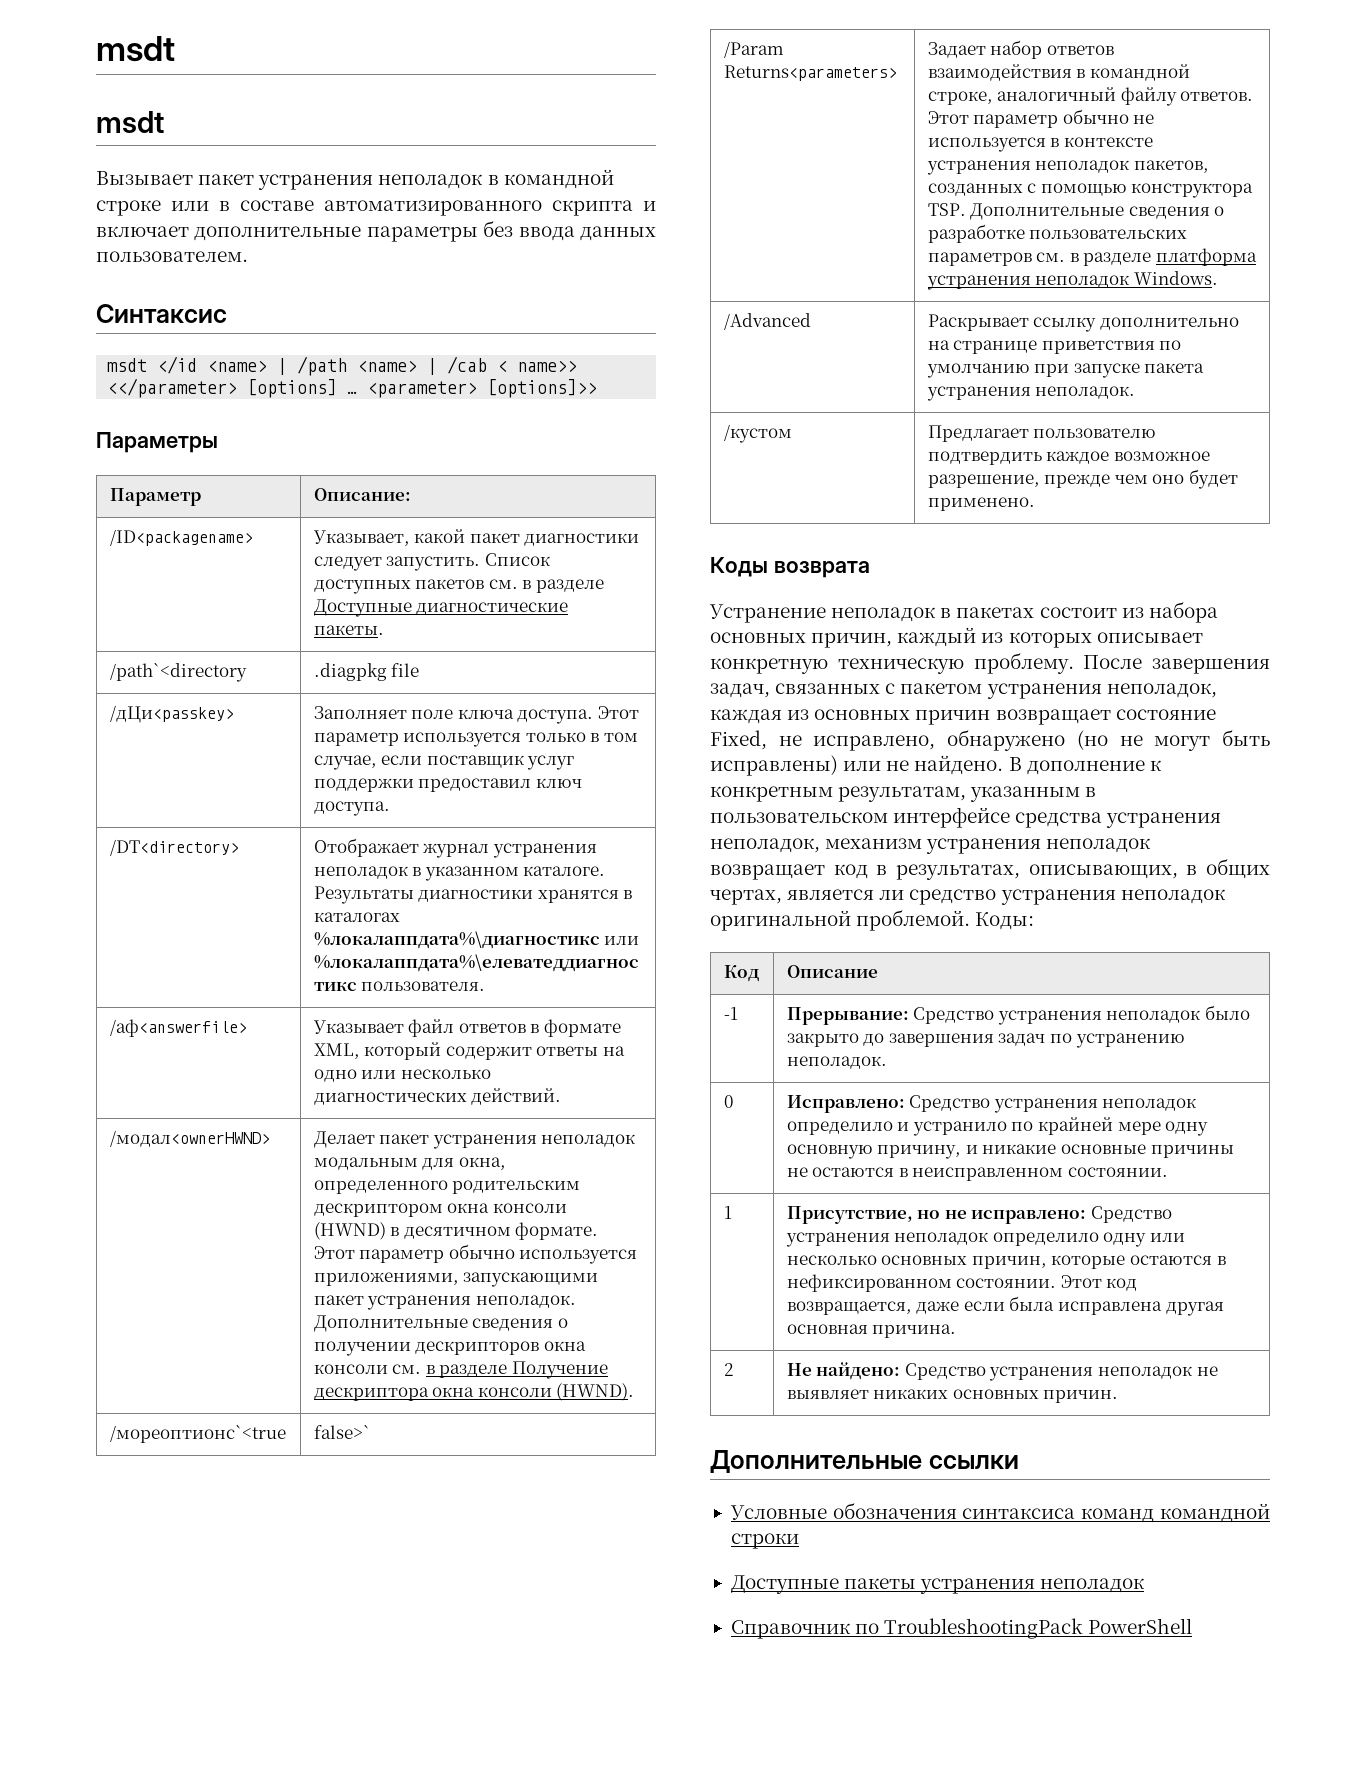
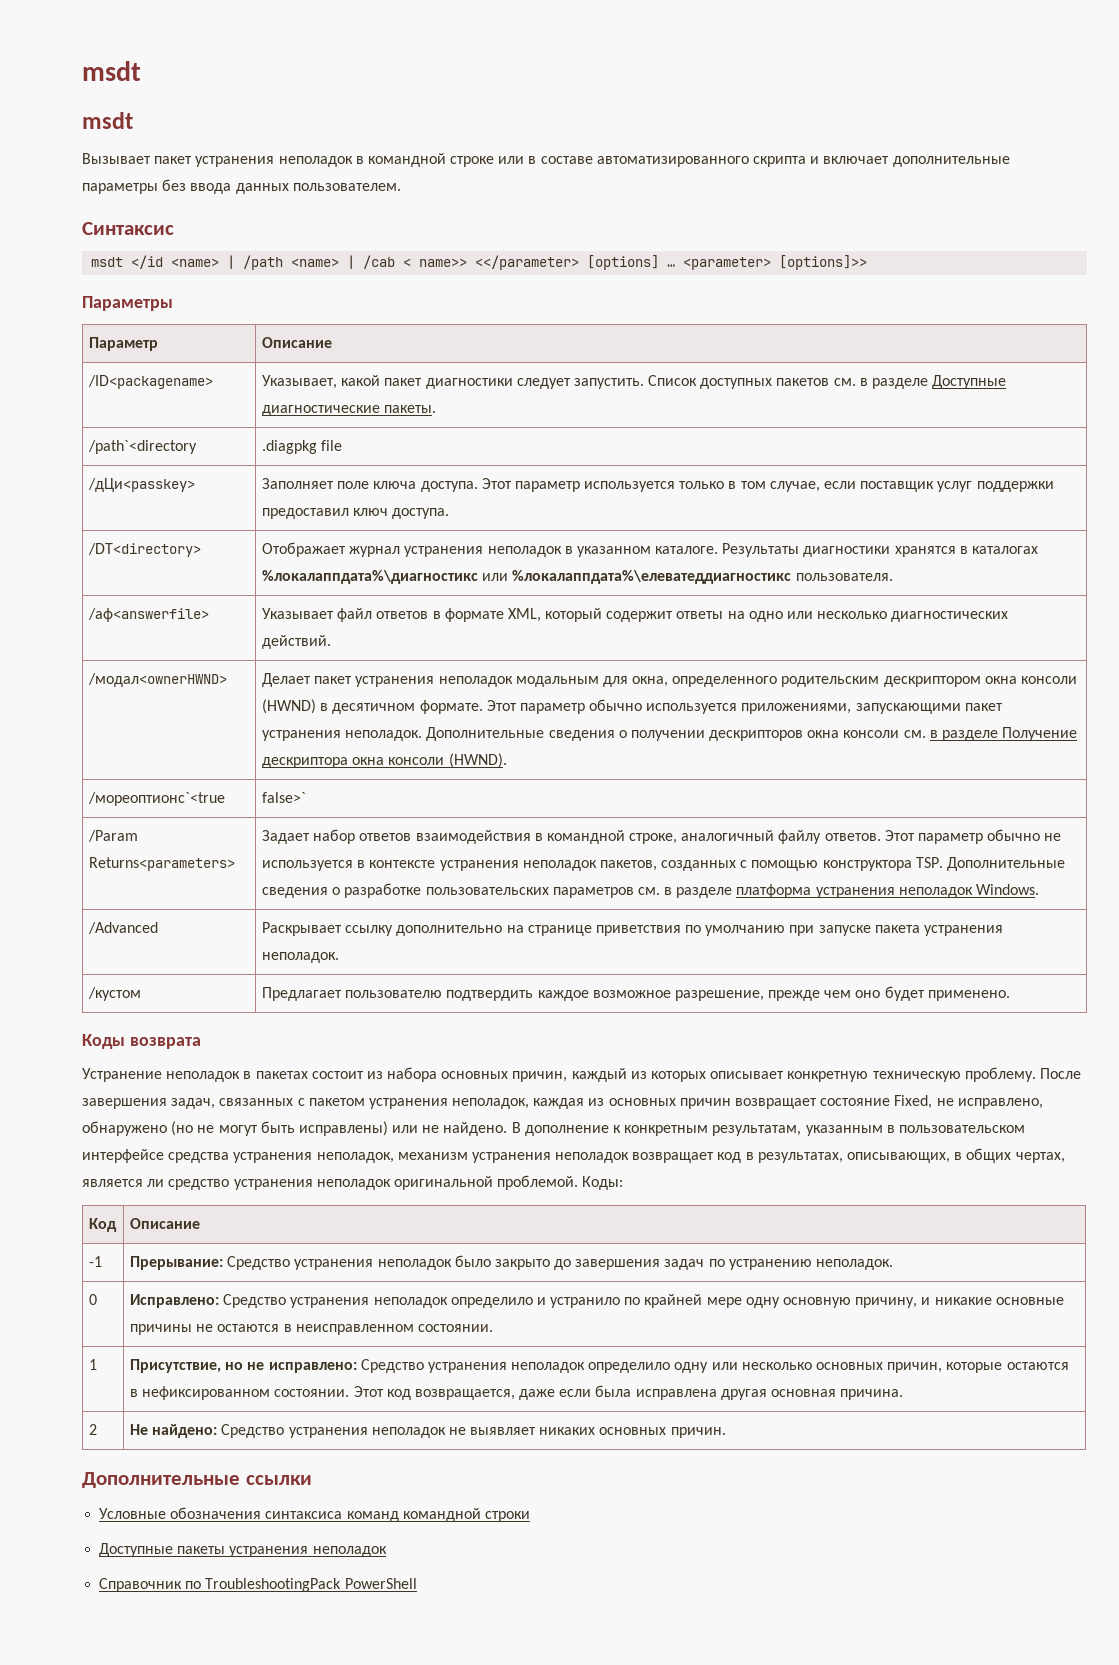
- Параметр | Описание:
+ Параметр | Описание

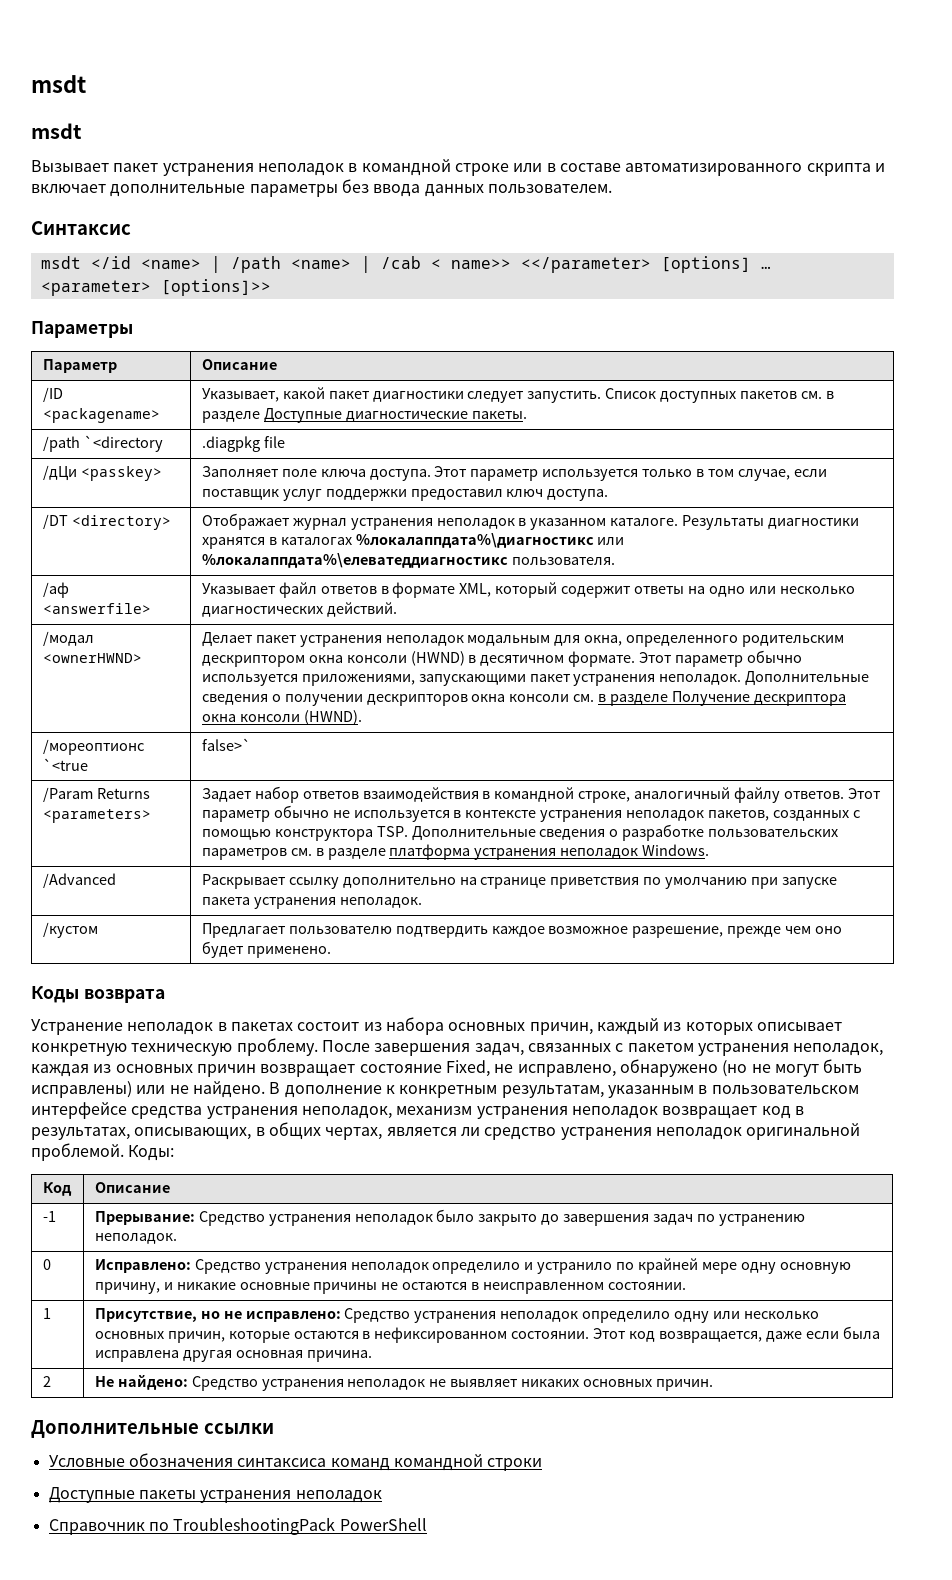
- /ID<packagename> | Указывает, какой пакет диагностики следует запустить. Список доступных пакетов см. в разделе Доступные диагностические пакеты.
+ /ID <packagename> | Указывает, какой пакет диагностики следует запустить. Список доступных пакетов см. в разделе Доступные диагностические пакеты.
- /path`<directory | .diagpkg file
+ /path `<directory | .diagpkg file
- /дЦи<passkey> | Заполняет поле ключа доступа. Этот параметр используется только в том случае, если поставщик услуг поддержки предоставил ключ доступа.
+ /дЦи <passkey> | Заполняет поле ключа доступа. Этот параметр используется только в том случае, если поставщик услуг поддержки предоставил ключ доступа.
- /DT<directory> | Отображает журнал устранения неполадок в указанном каталоге. Результаты диагностики хранятся в каталогах %локалаппдата%\диагностикс или %локалаппдата%\елеватеддиагностикс пользователя.
+ /DT <directory> | Отображает журнал устранения неполадок в указанном каталоге. Результаты диагностики хранятся в каталогах %локалаппдата%\диагностикс или %локалаппдата%\елеватеддиагностикс пользователя.
- /аф<answerfile> | Указывает файл ответов в формате XML, который содержит ответы на одно или несколько диагностических действий.
+ /аф <answerfile> | Указывает файл ответов в формате XML, который содержит ответы на одно или несколько диагностических действий.
- /модал<ownerHWND>
+ /модал <ownerHWND>
- /мореоптионс`<true | false>`
+ /мореоптионс `<true | false>`
- /Param Returns<parameters>
+ /Param Returns <parameters>

